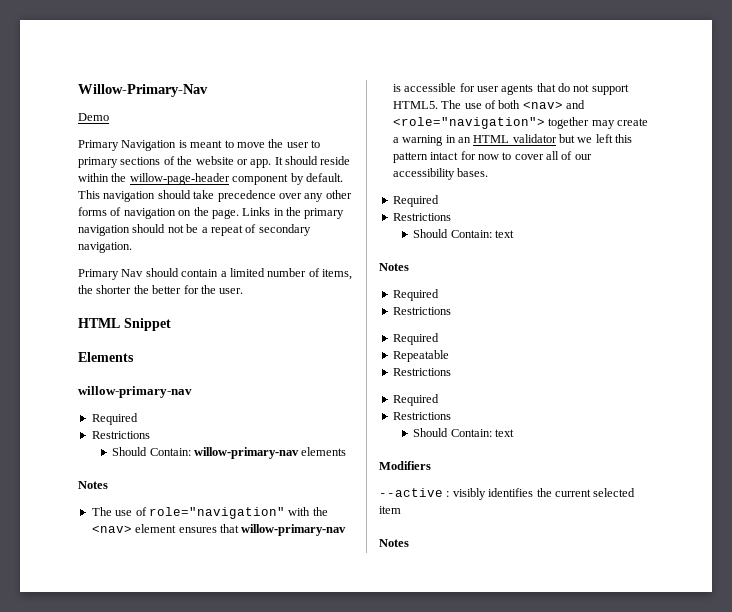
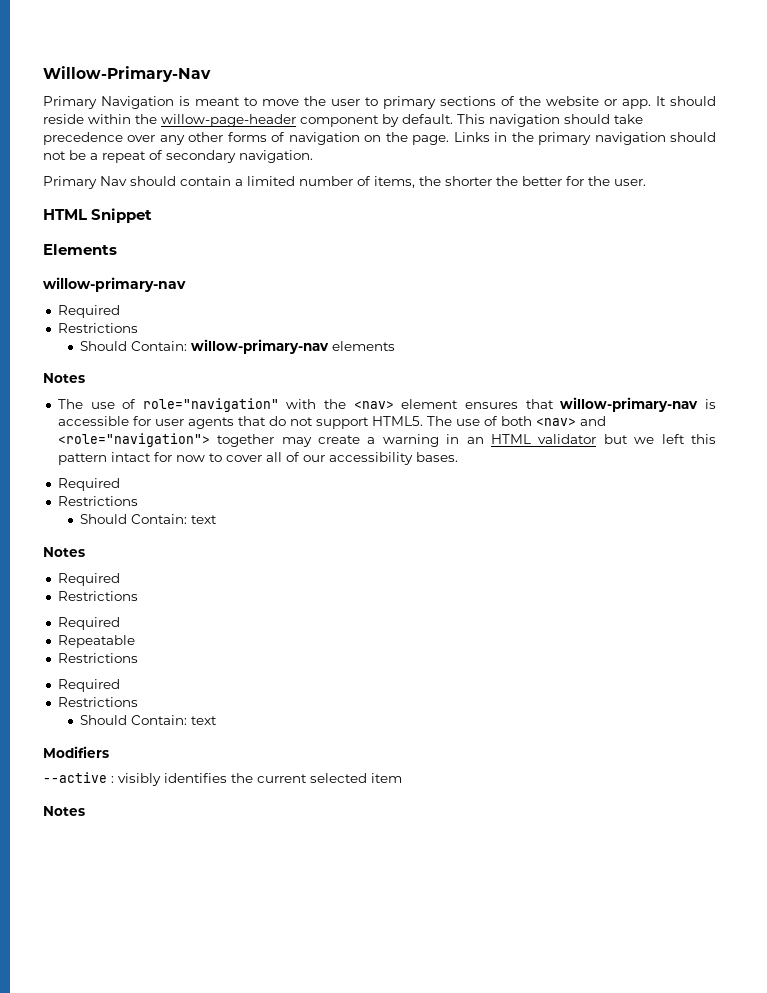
- Demo

